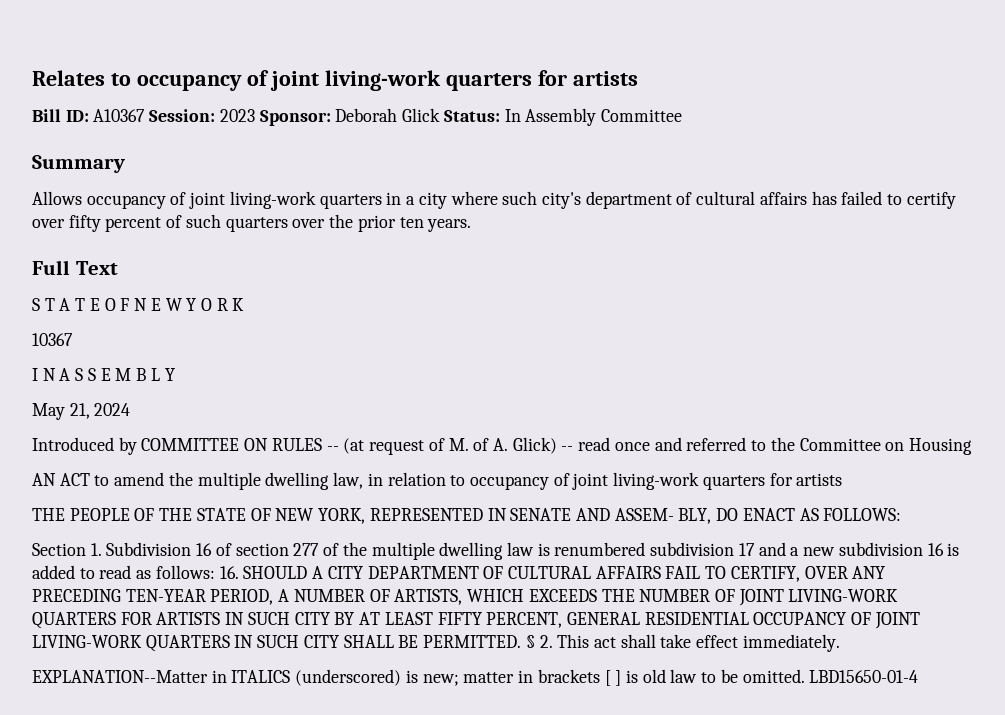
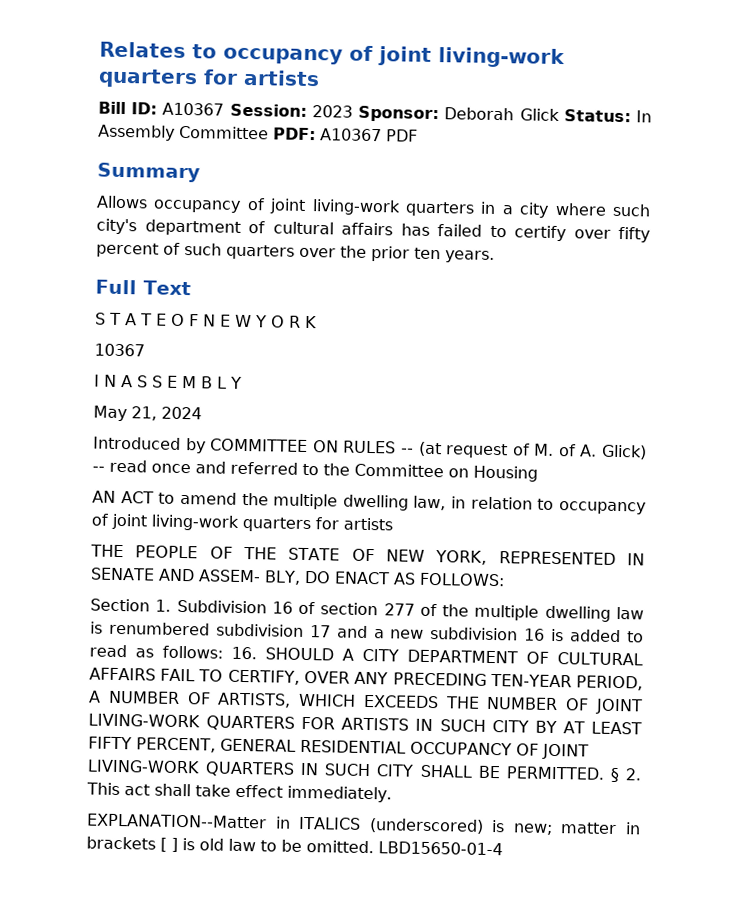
- Bill ID: A10367 Session: 2023 Sponsor: Deborah Glick Status: In Assembly Committee
+ Bill ID: A10367 Session: 2023 Sponsor: Deborah Glick Status: In Assembly Committee PDF: A10367 PDF

